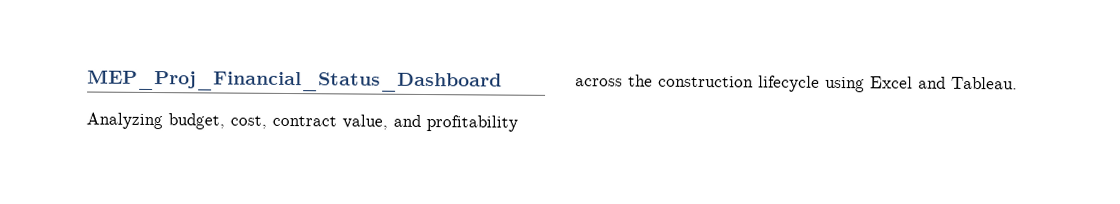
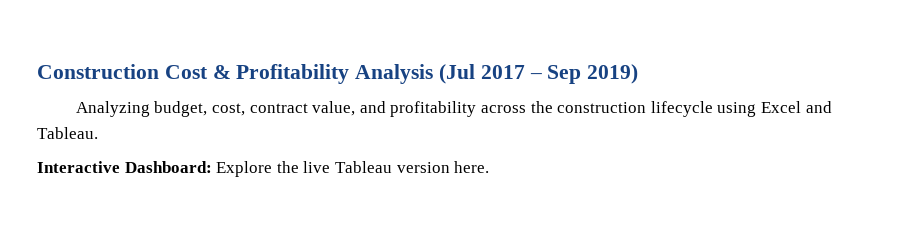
- MEP_Proj_Financial_Status_Dashboard
+ Construction Cost & Profitability Analysis (Jul 2017 – Sep 2019)
+ Interactive Dashboard: Explore the live Tableau version here.

